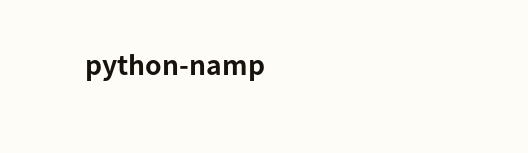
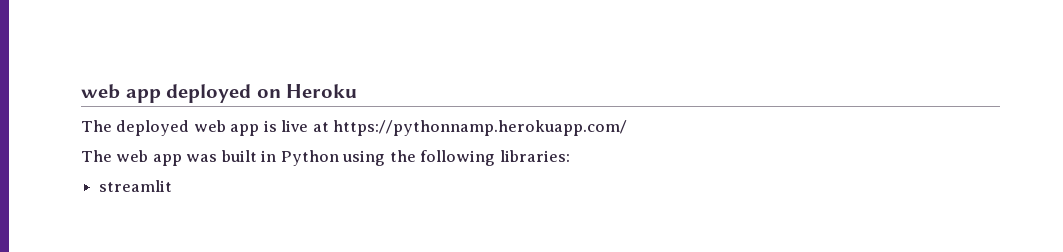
- python-namp
+ web app deployed on Heroku
+ The deployed web app is live at https://pythonnamp.herokuapp.com/
+ The web app was built in Python using the following libraries:
+ streamlit

